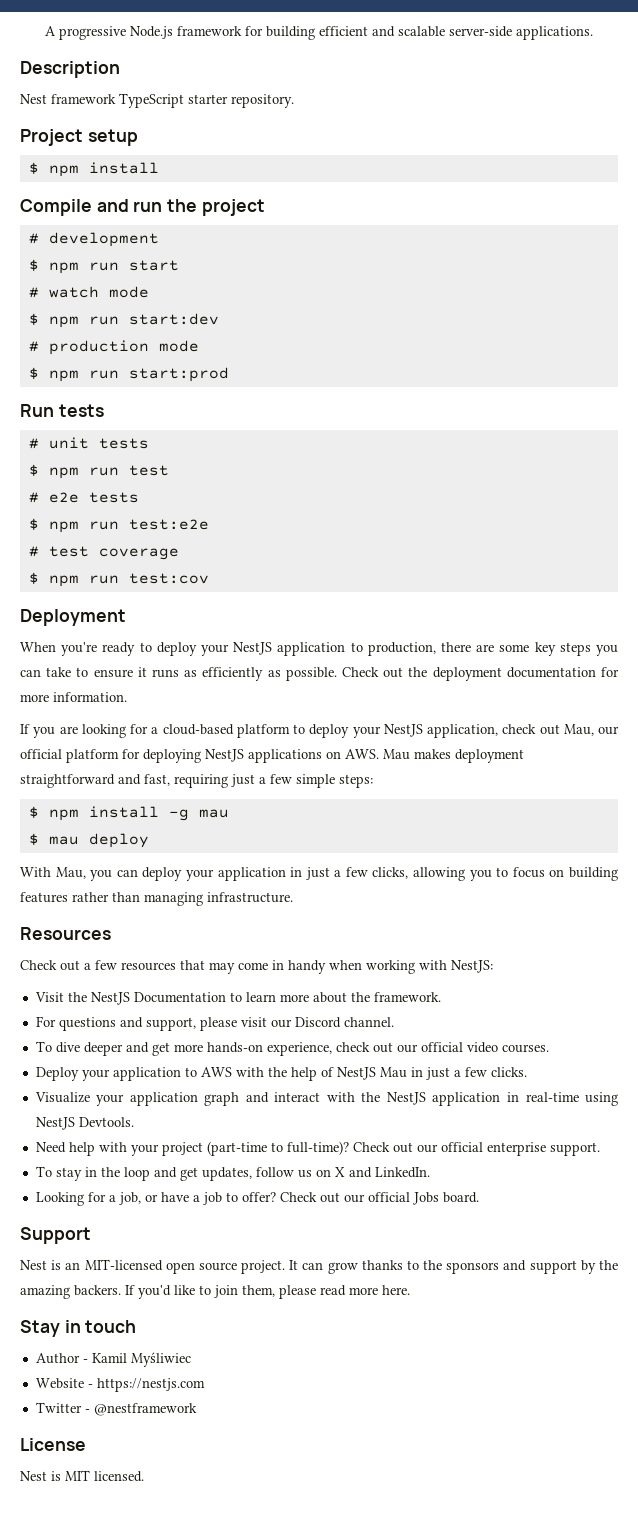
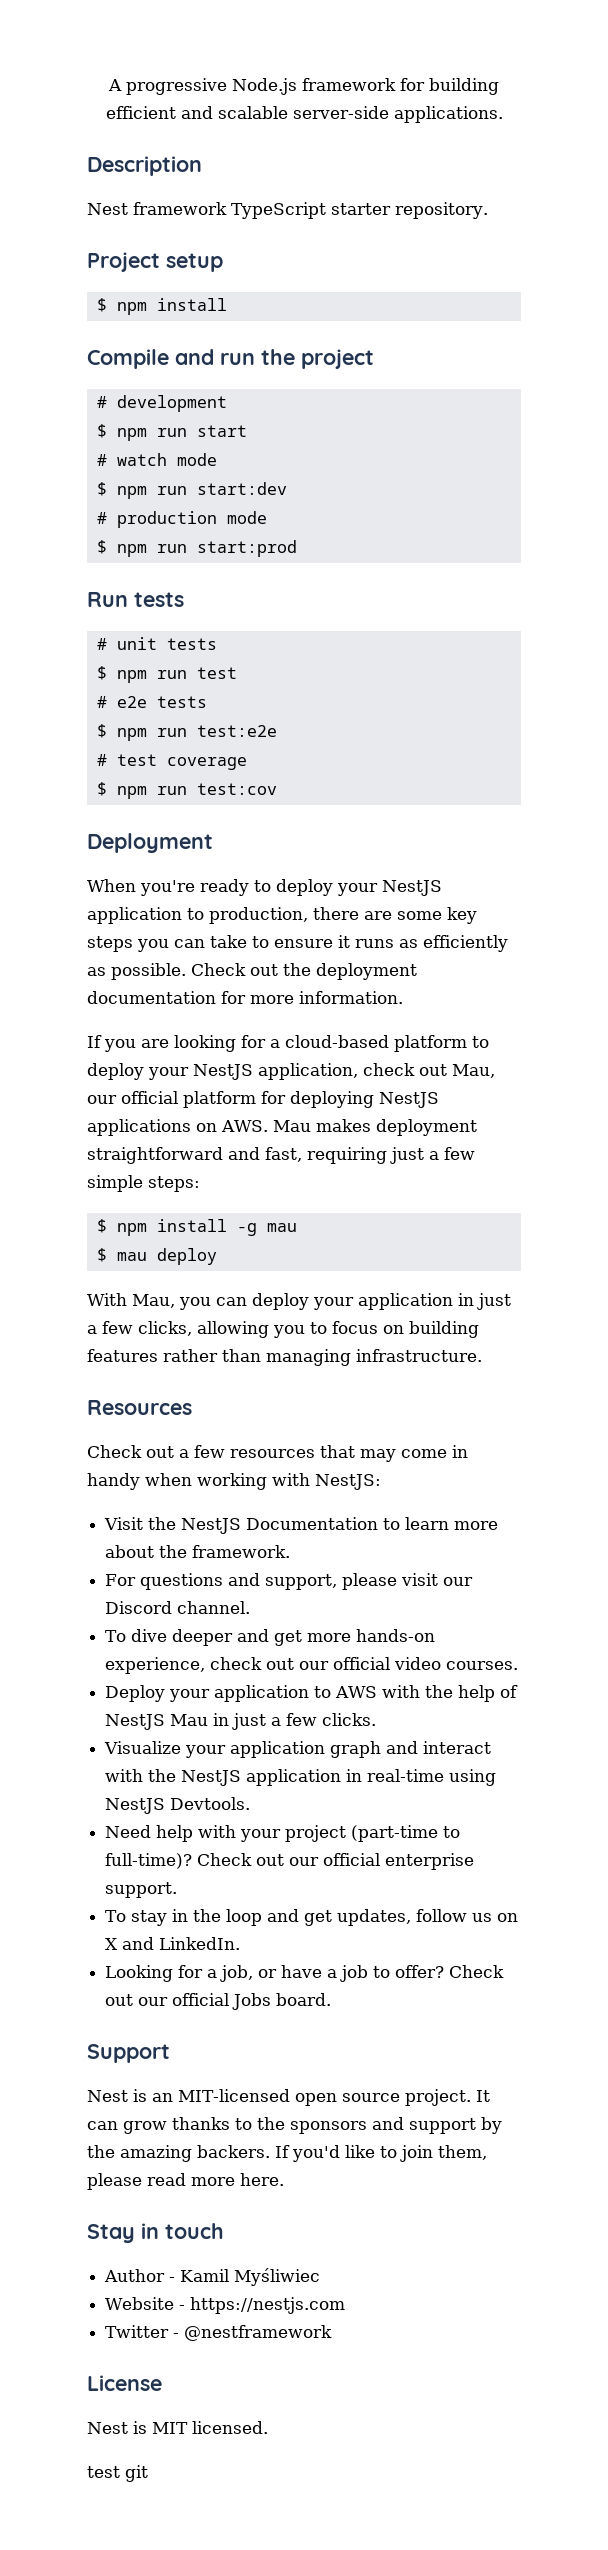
+ test git

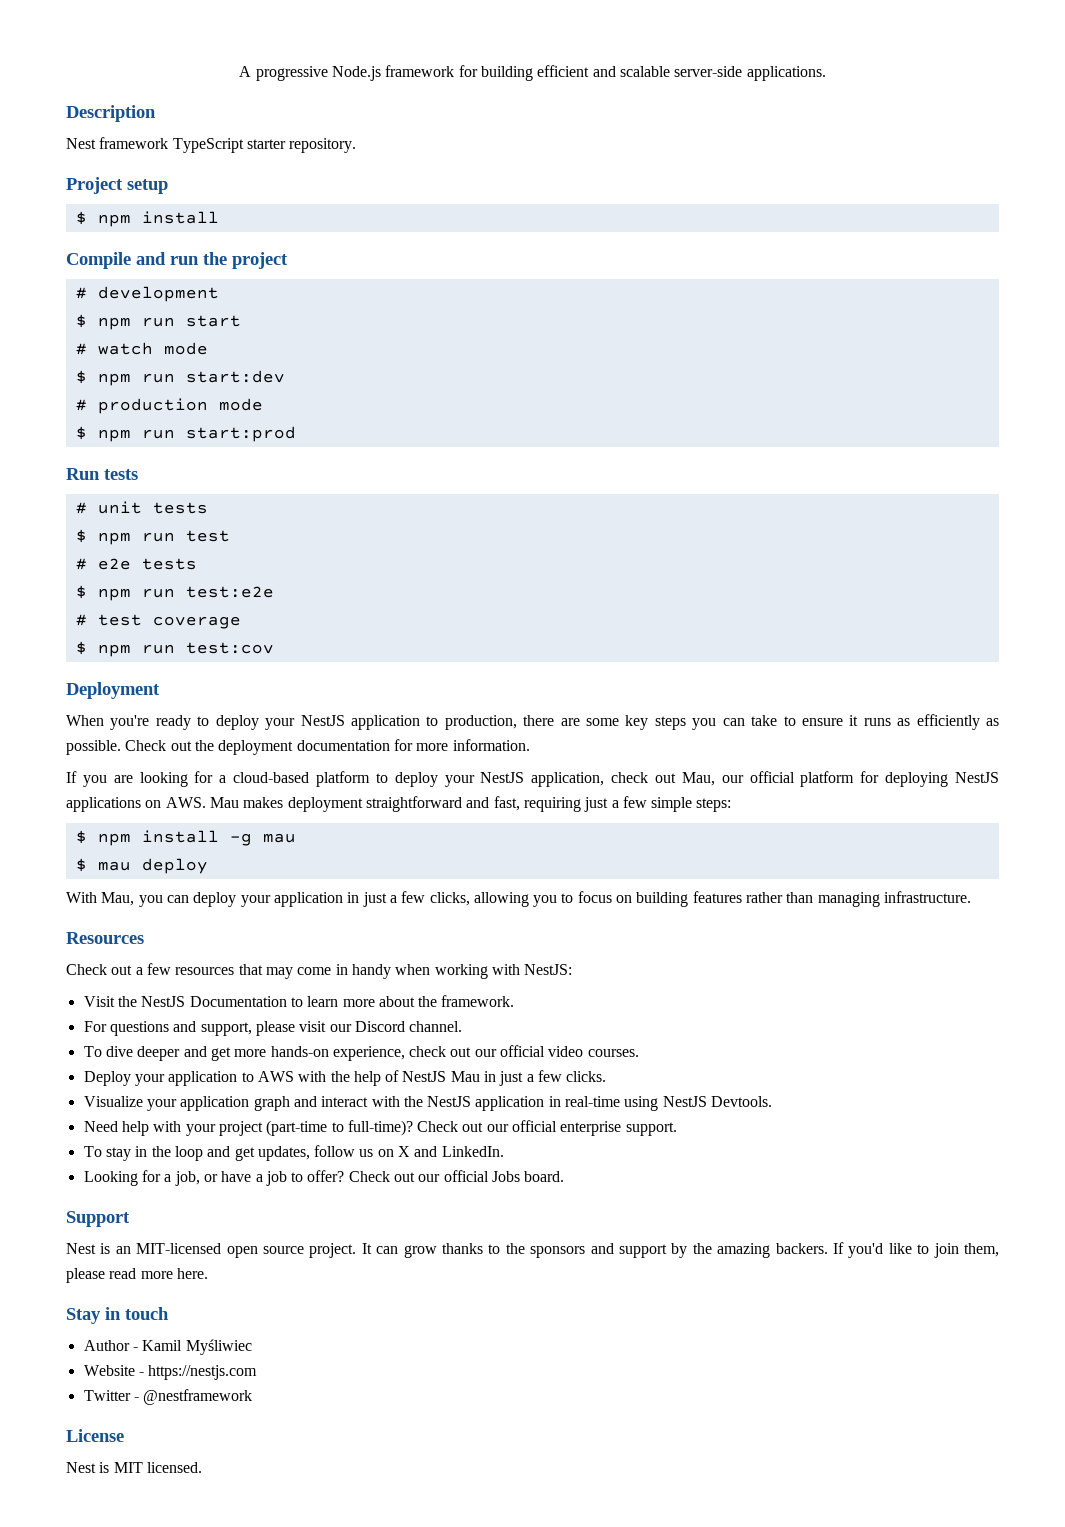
- test git

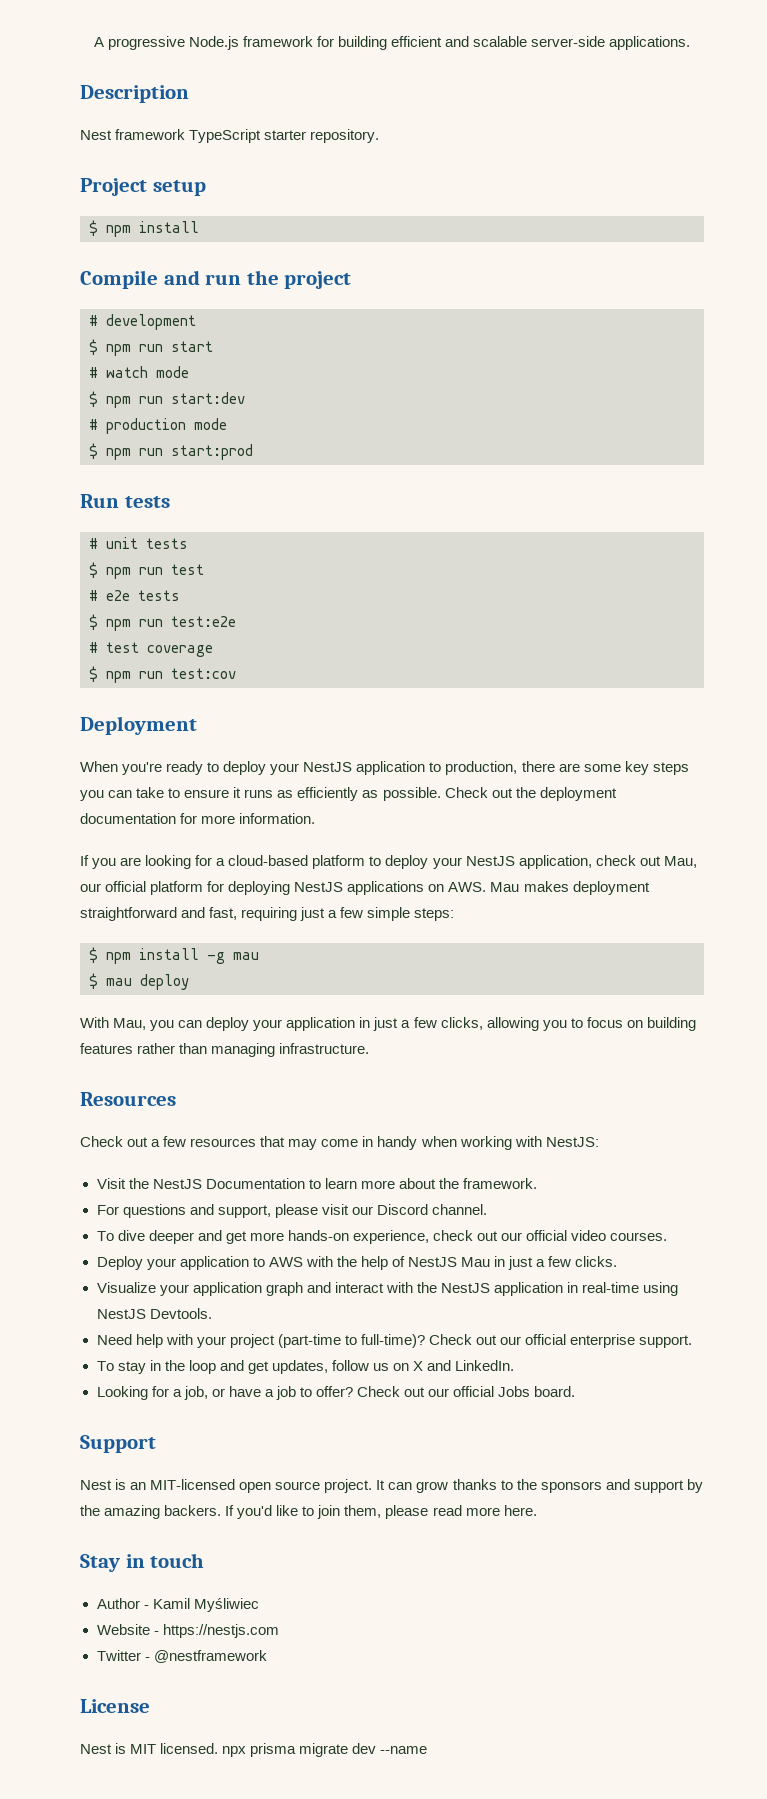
- Nest is MIT licensed.
+ Nest is MIT licensed. npx prisma migrate dev --name

